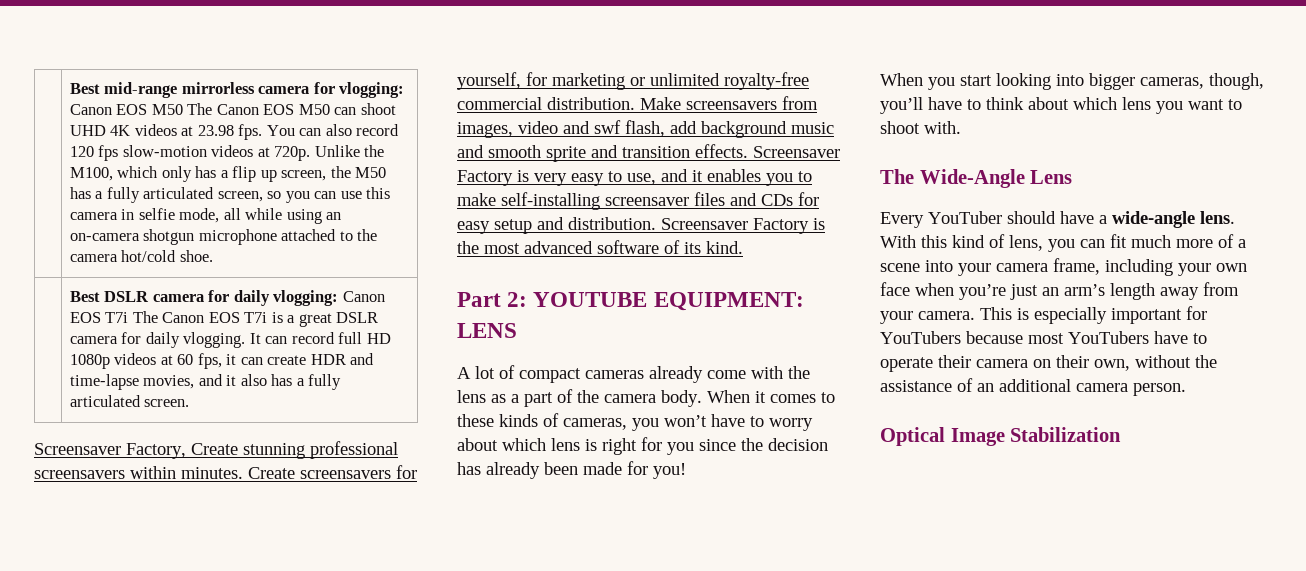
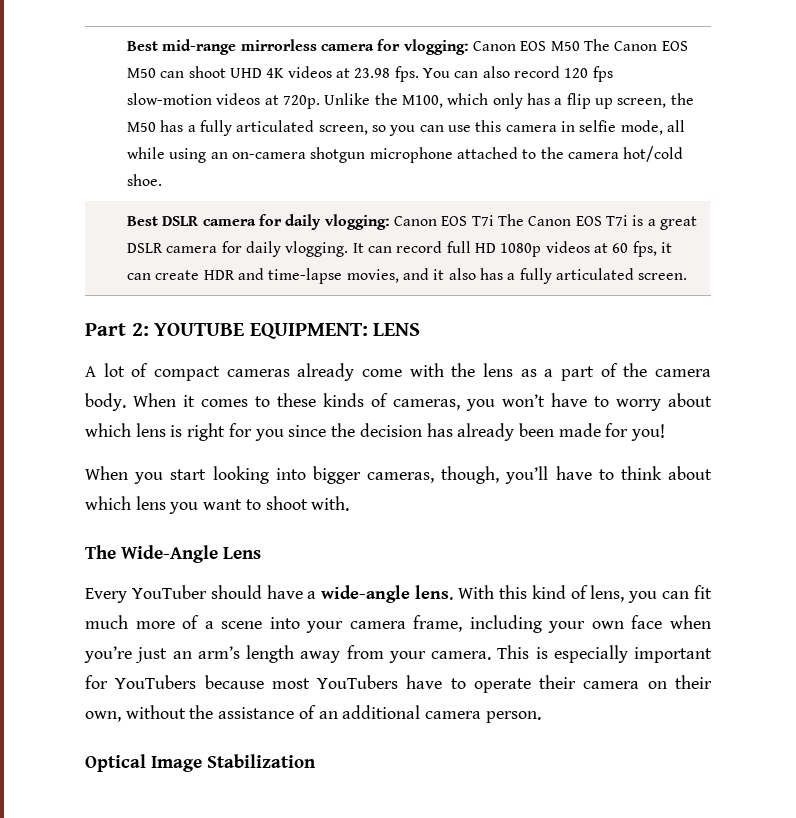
- Screensaver Factory, Create stunning professional screensavers within minutes. Create screensavers for yourself, for marketing or unlimited royalty-free commercial distribution. Make screensavers from images, video and swf flash, add background music and smooth sprite and transition effects. Screensaver Factory is very easy to use, and it enables you to make self-installing screensaver files and CDs for easy setup and distribution. Screensaver Factory is the most advanced software of its kind.

